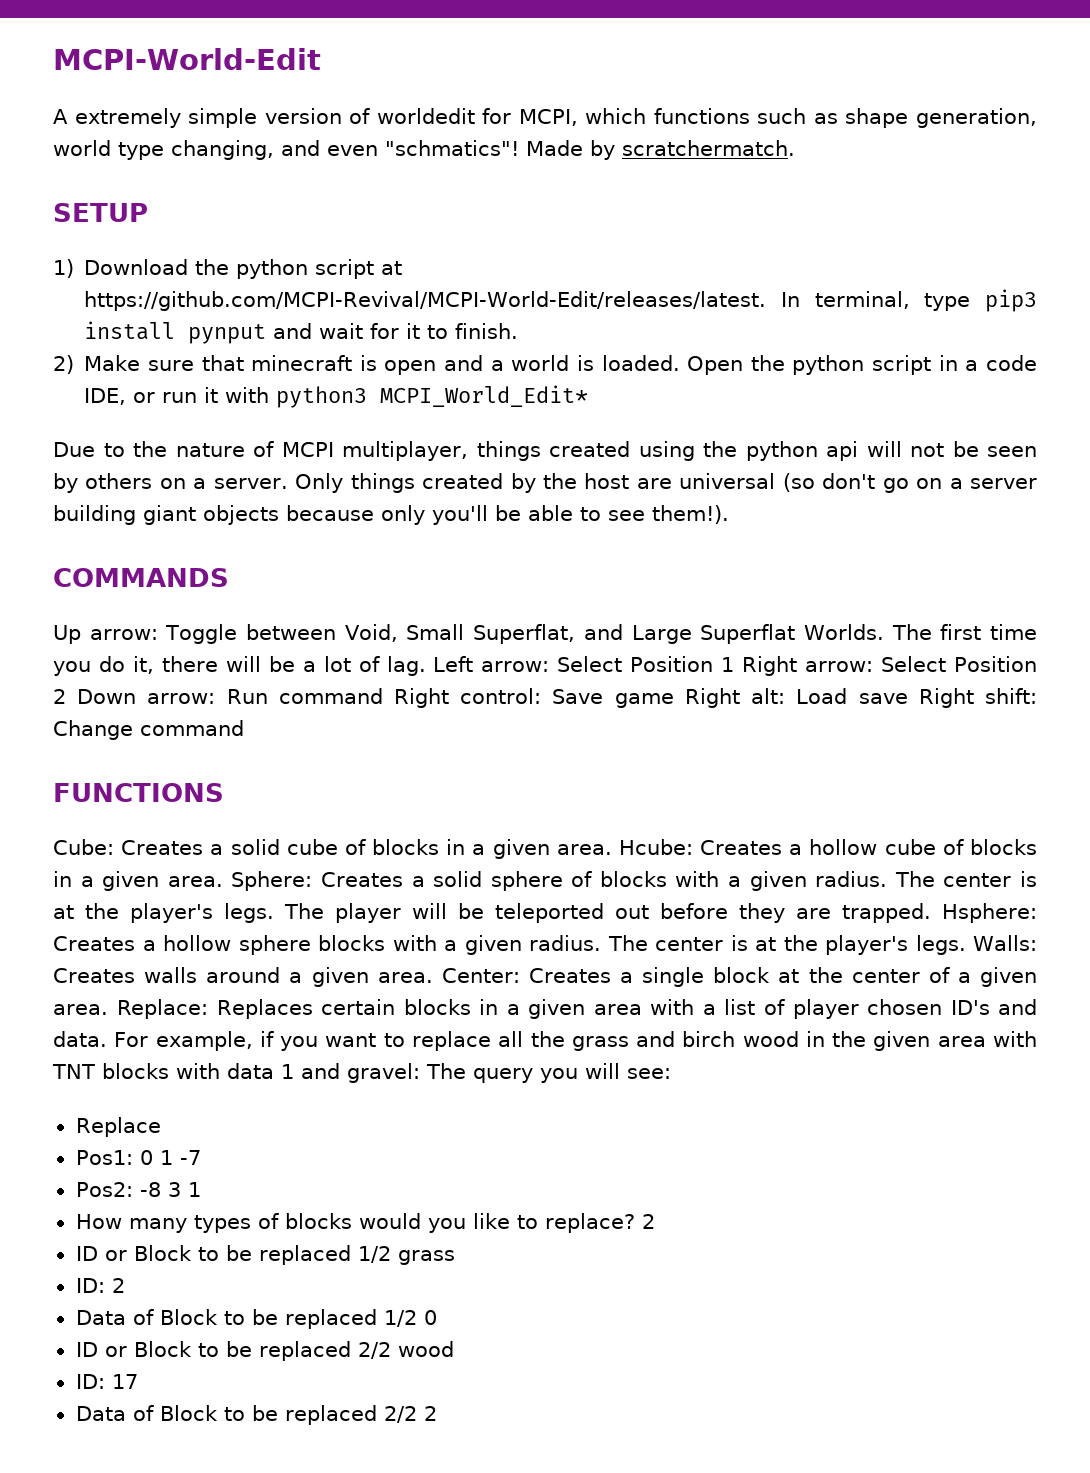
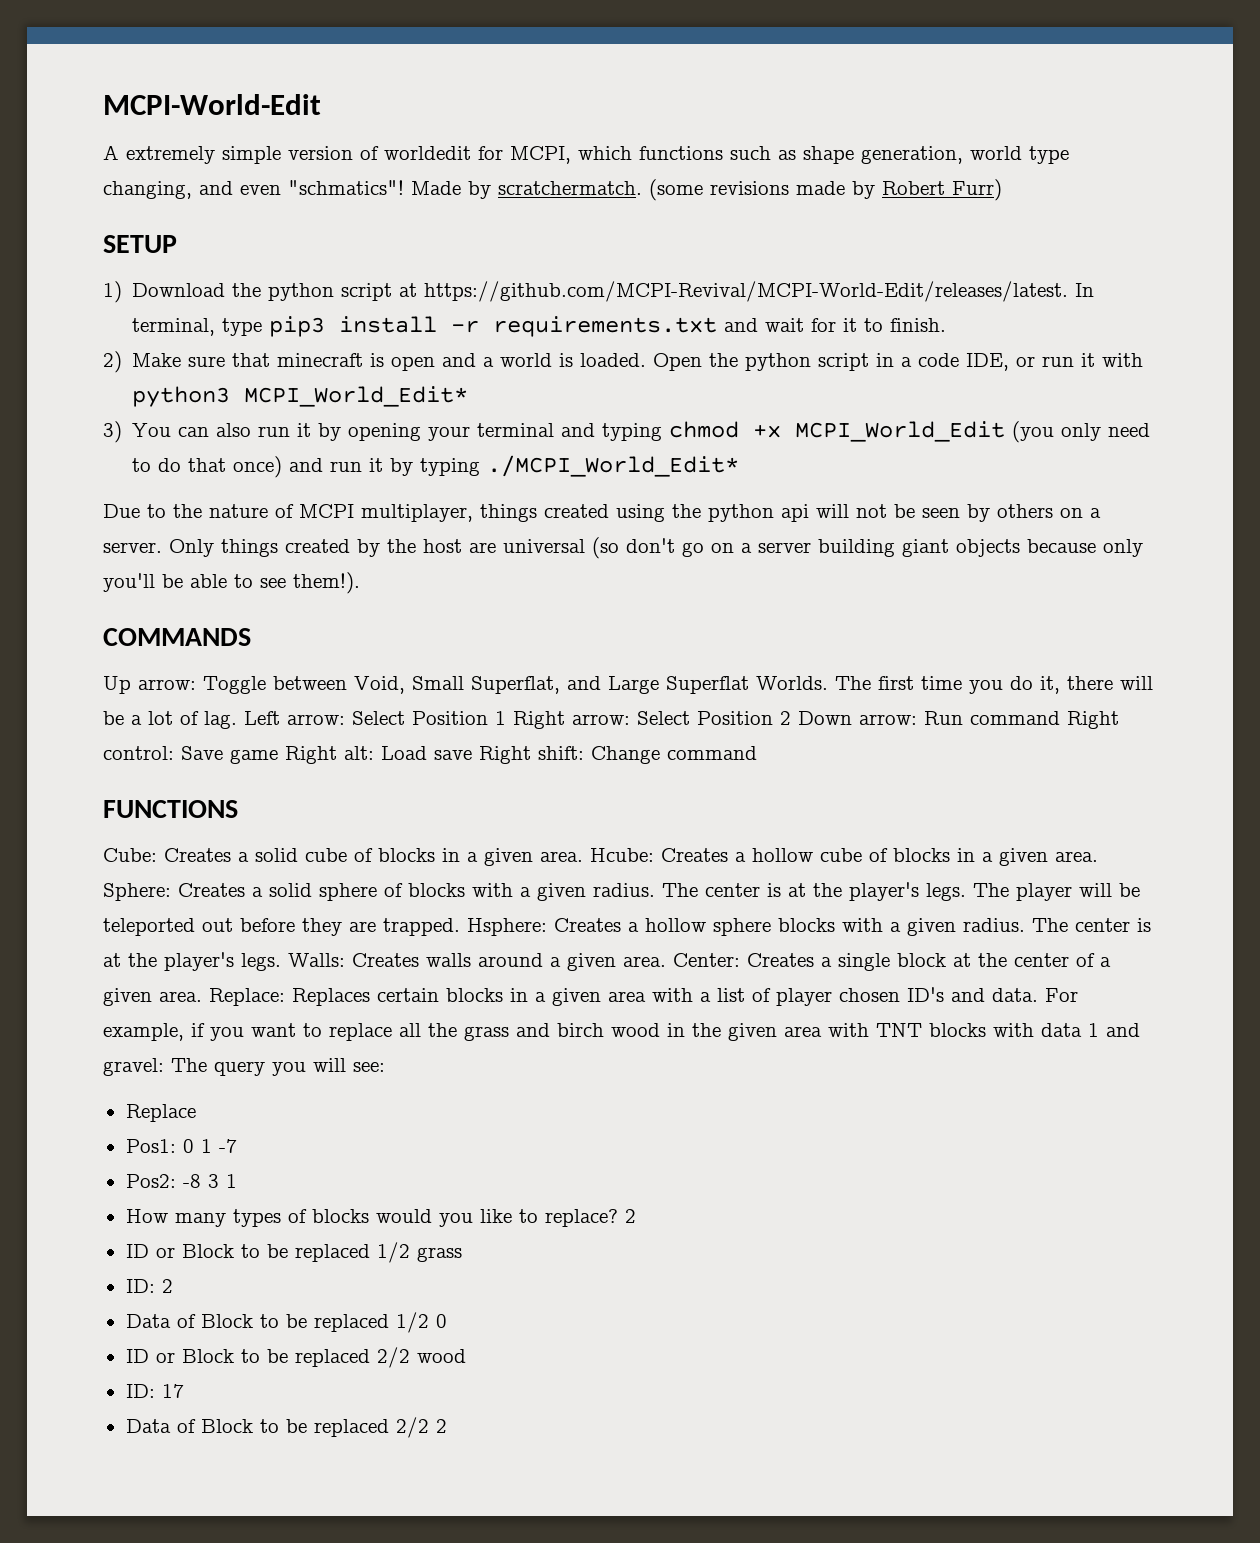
+ (some revisions made by Robert Furr)
- 1) Download the python script at https://github.com/MCPI-Revival/MCPI-World-Edit/releases/latest. In terminal, type pip3 install pynput and wait for it to finish.
+ 1) Download the python script at https://github.com/MCPI-Revival/MCPI-World-Edit/releases/latest. In terminal, type pip3 install -r requirements.txt and wait for it to finish.
+ 3) You can also run it by opening your terminal and typing chmod +x MCPI_World_Edit (you only need to do that once) and run it by typing ./MCPI_World_Edit*

